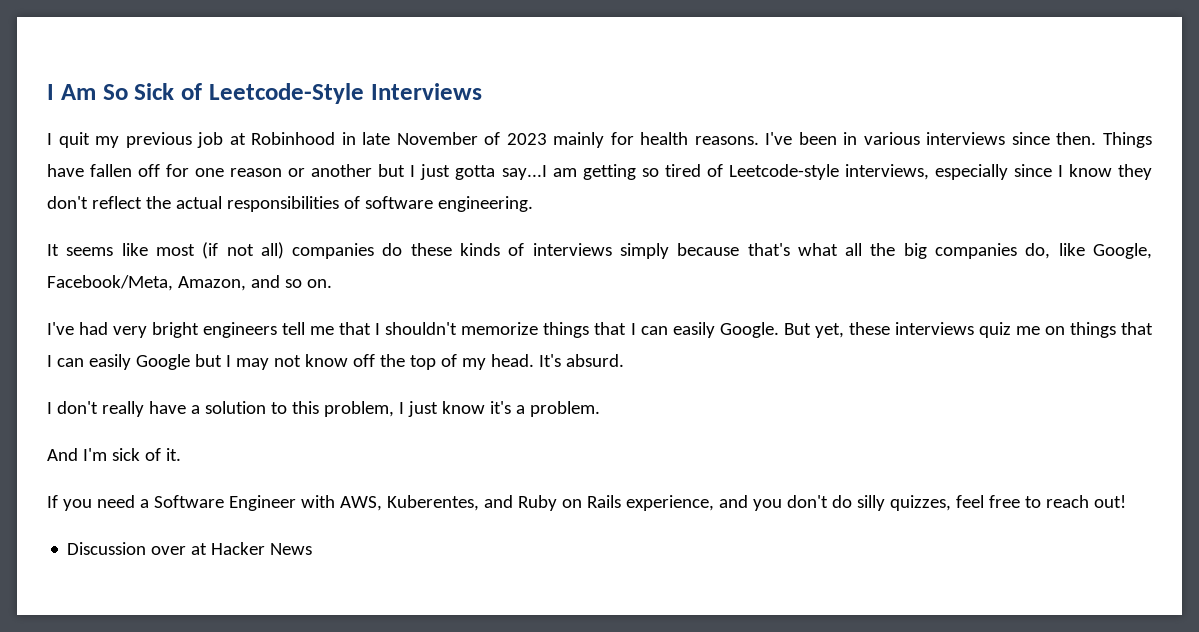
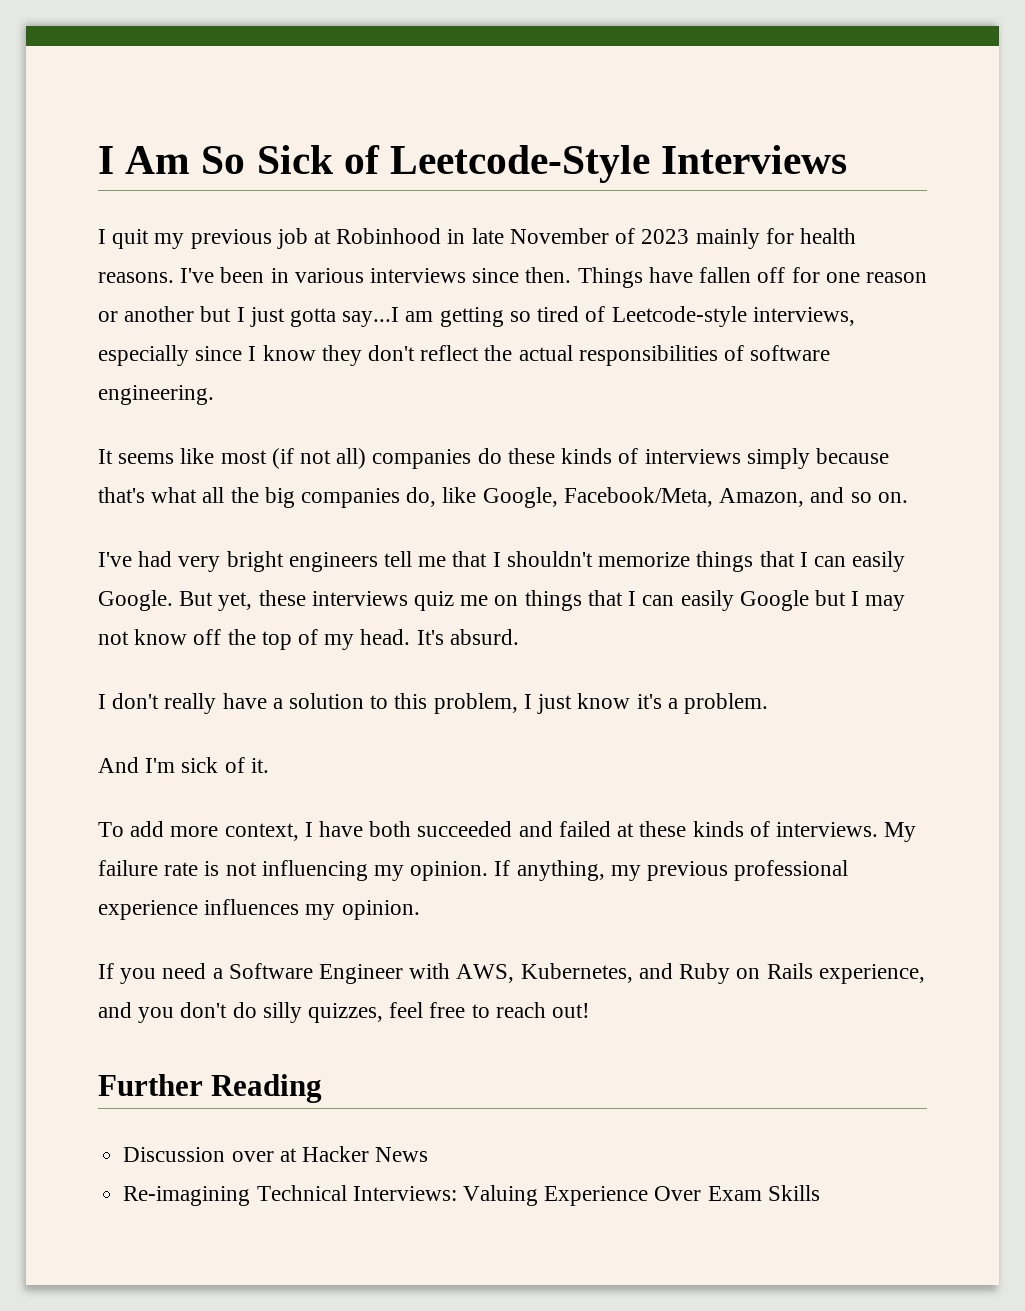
+ To add more context, I have both succeeded and failed at these kinds of interviews. My failure rate is not influencing my opinion. If anything, my previous professional experience influences my opinion.
- If you need a Software Engineer with AWS, Kuberentes, and Ruby on Rails experience, and you don't do silly quizzes, feel free to reach out!
+ If you need a Software Engineer with AWS, Kubernetes, and Ruby on Rails experience, and you don't do silly quizzes, feel free to reach out!
+ Further Reading
+ Re-imagining Technical Interviews: Valuing Experience Over Exam Skills

